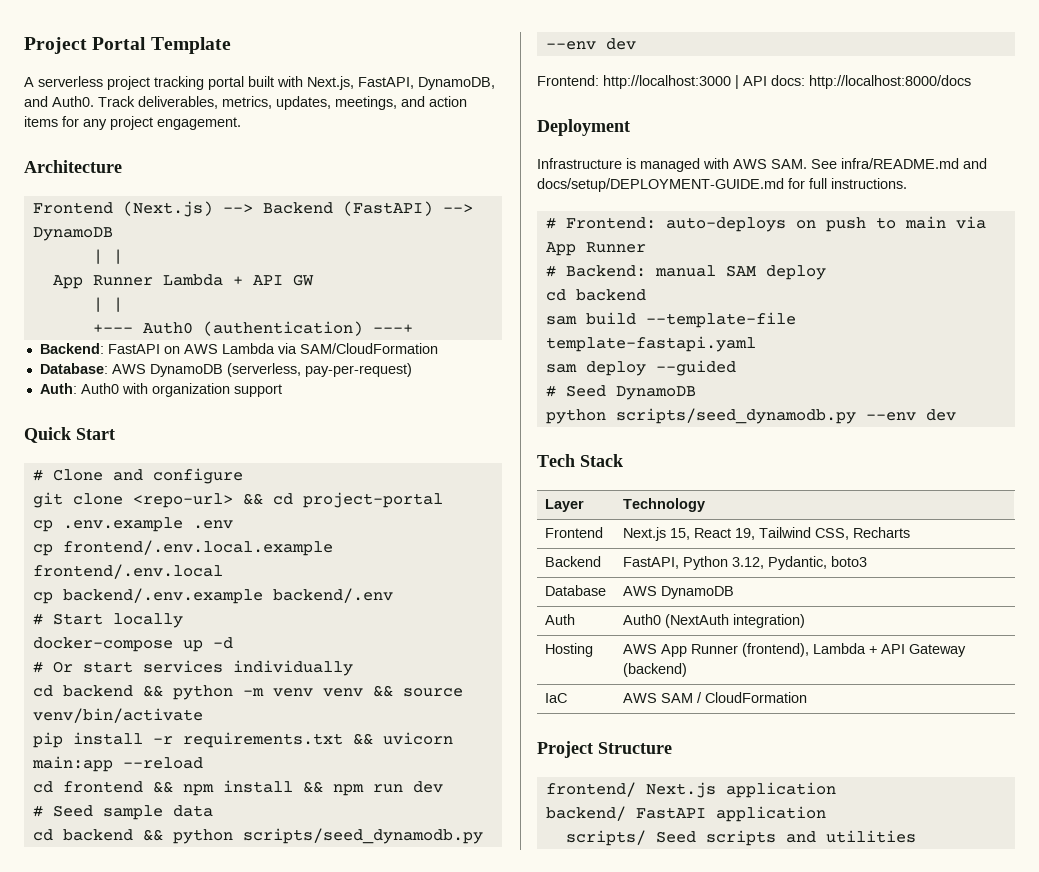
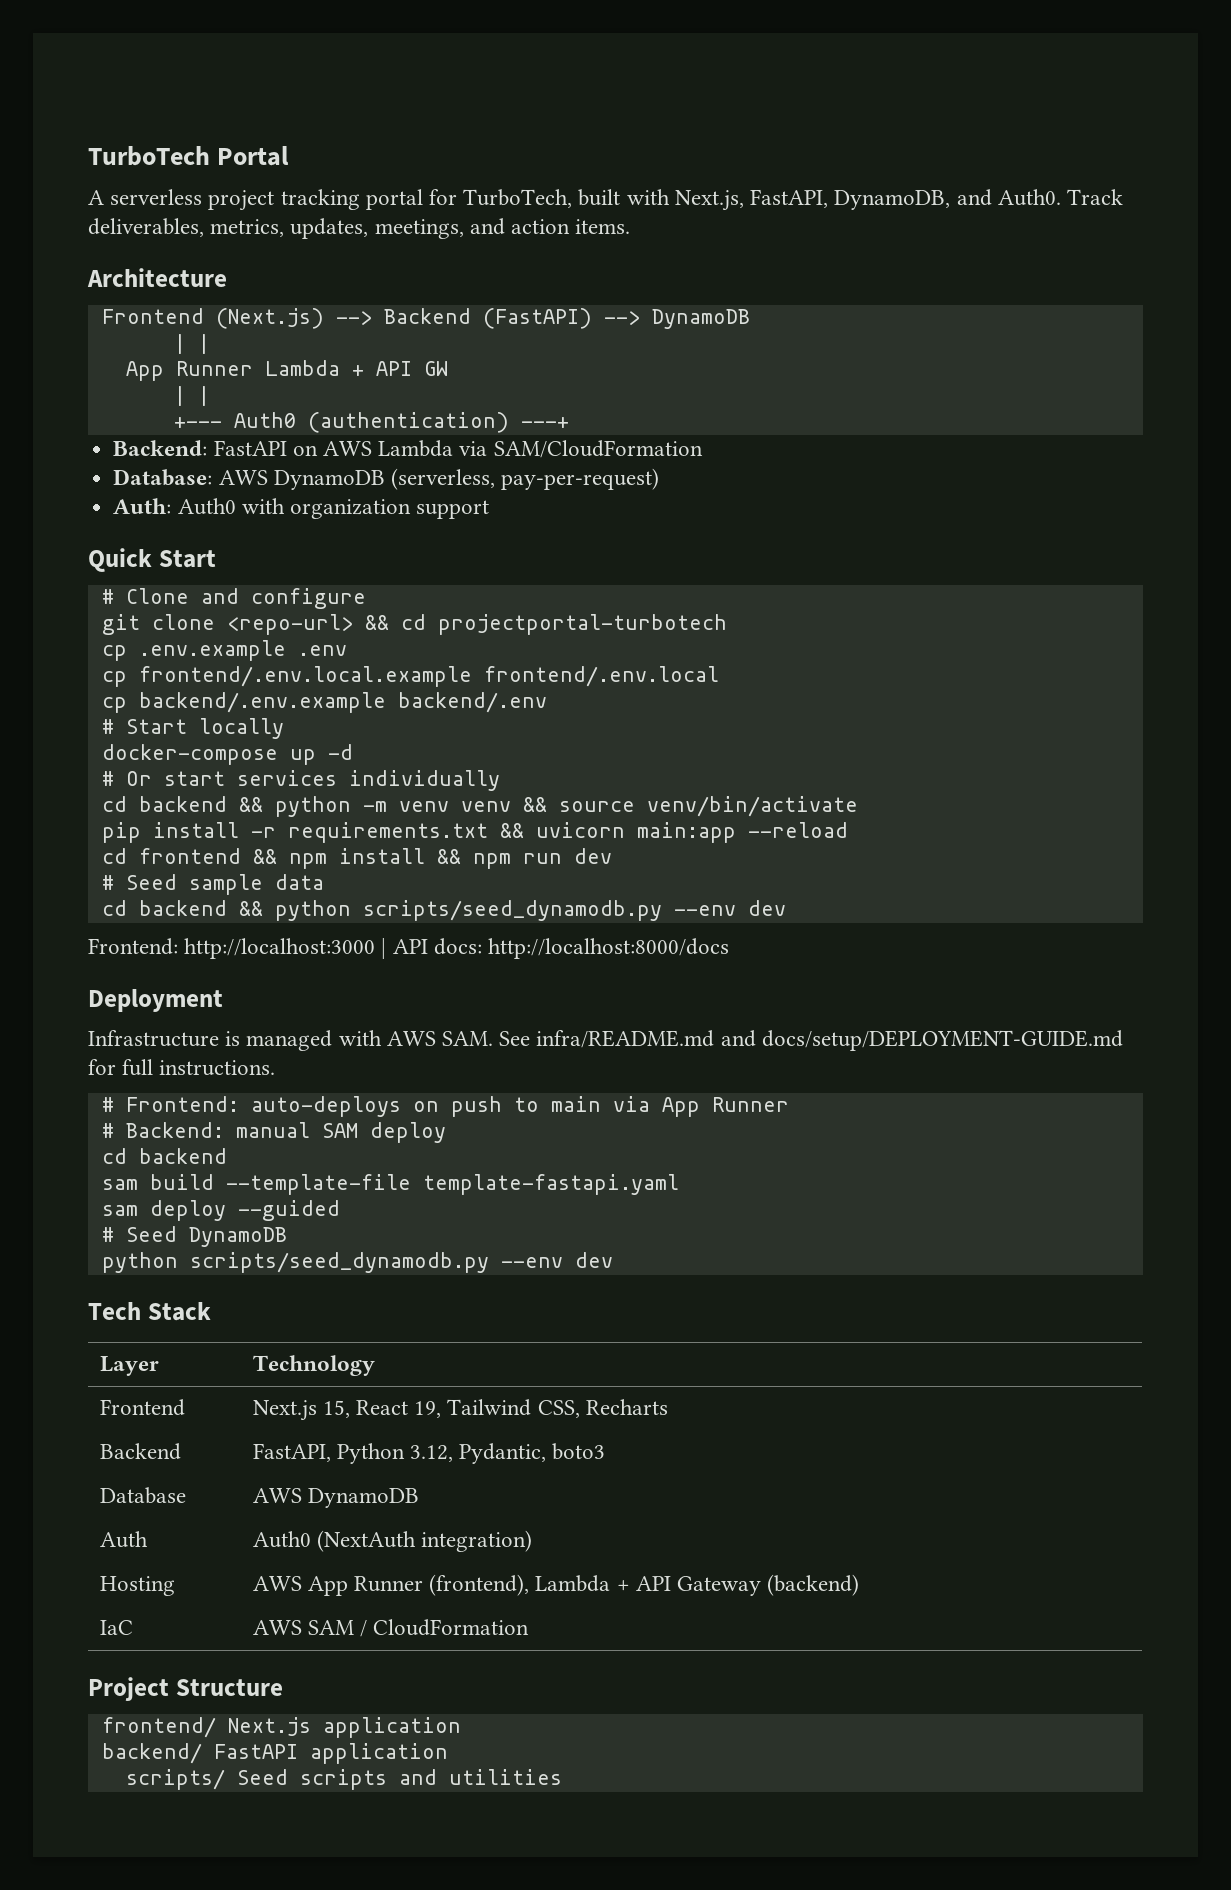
- Project Portal Template
+ TurboTech Portal
- A serverless project tracking portal built with Next.js, FastAPI, DynamoDB, and Auth0.
+ A serverless project tracking portal for TurboTech, built with Next.js, FastAPI, DynamoDB, and Auth0.
- Track deliverables, metrics, updates, meetings, and action items for any project engagement.
+ Track deliverables, metrics, updates, meetings, and action items.
- git clone <repo-url> && cd project-portal
+ git clone <repo-url> && cd projectportal-turbotech

